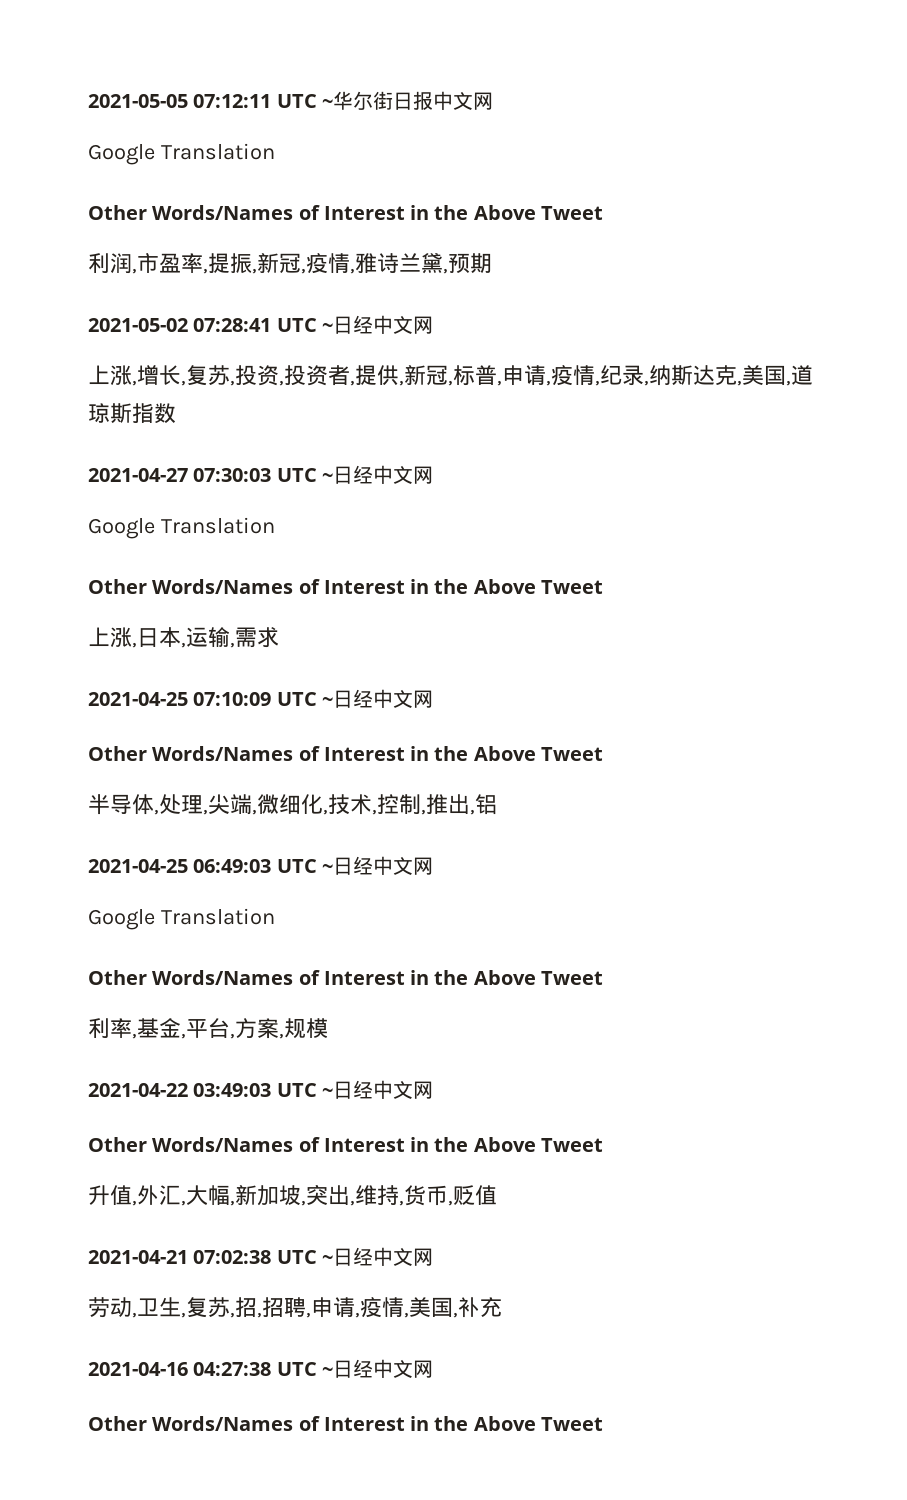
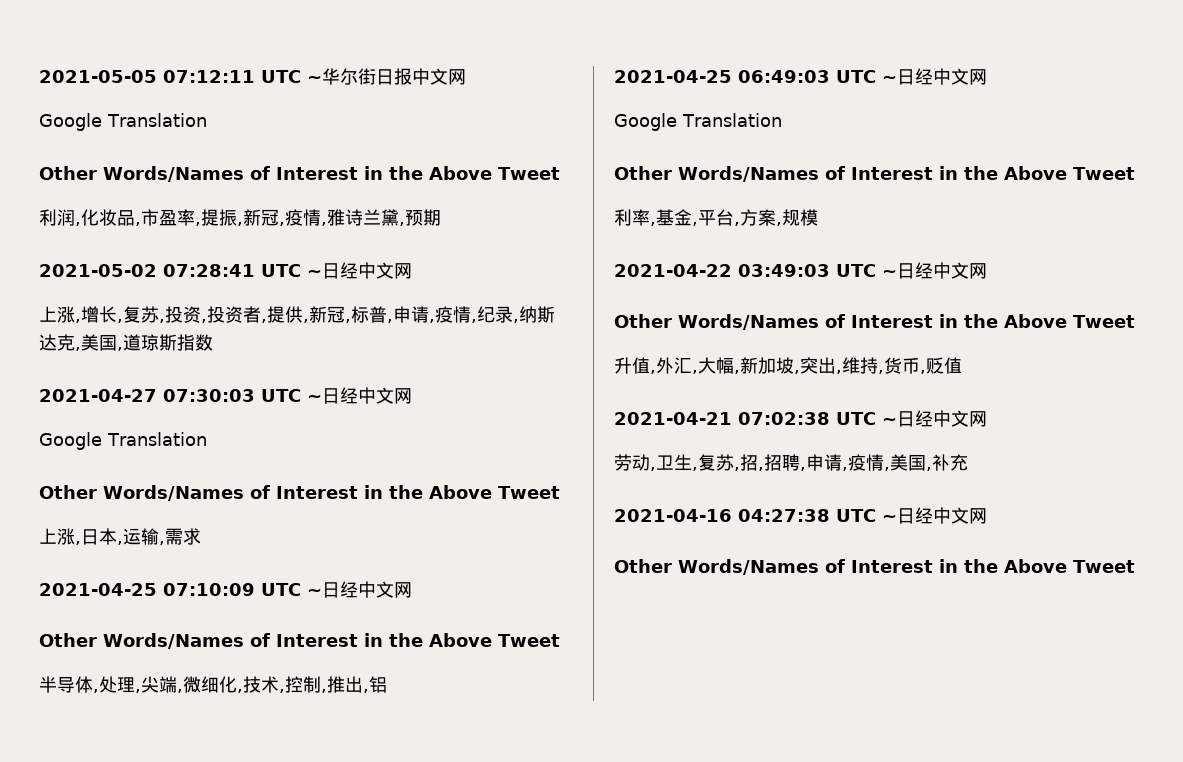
- 利润,市盈率,提振,新冠,疫情,雅诗兰黛,预期
+ 利润,化妆品,市盈率,提振,新冠,疫情,雅诗兰黛,预期

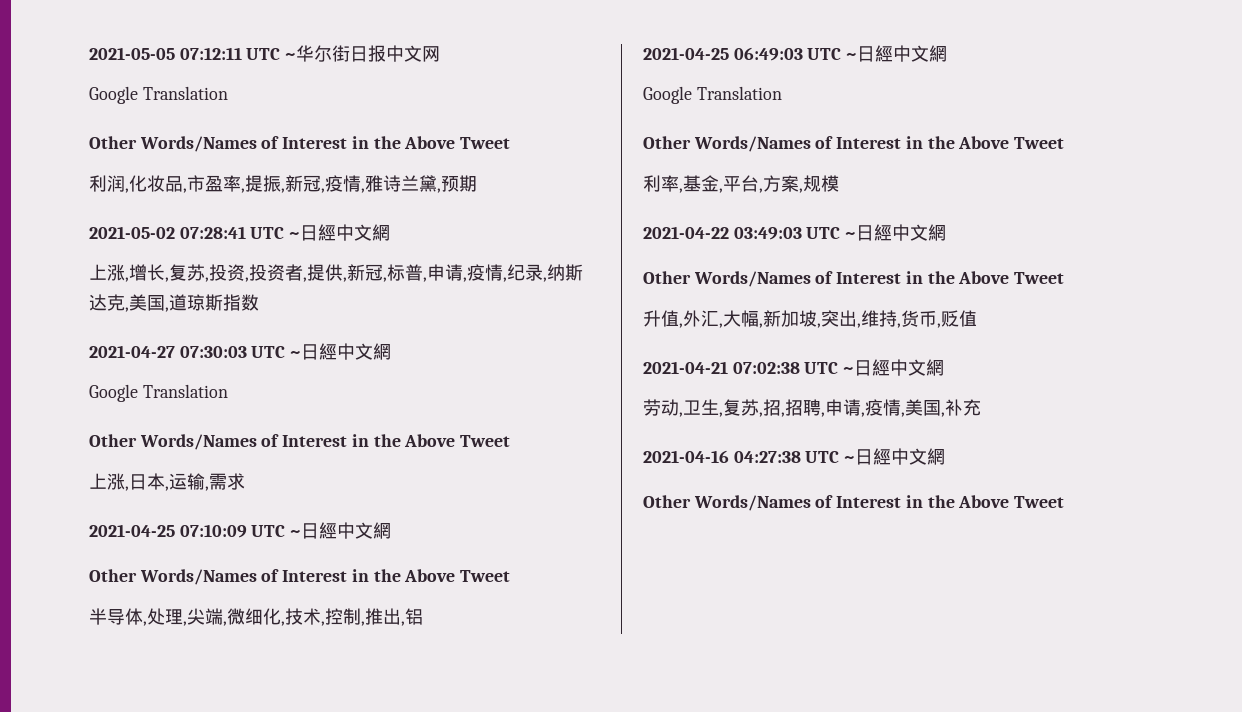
- 2021-05-02 07:28:41 UTC ~日经中文网
+ 2021-05-02 07:28:41 UTC ~日經中文網
- 2021-04-27 07:30:03 UTC ~日经中文网
+ 2021-04-27 07:30:03 UTC ~日經中文網
- 2021-04-25 07:10:09 UTC ~日经中文网
+ 2021-04-25 07:10:09 UTC ~日經中文網
- 2021-04-25 06:49:03 UTC ~日经中文网
+ 2021-04-25 06:49:03 UTC ~日經中文網
- 2021-04-22 03:49:03 UTC ~日经中文网
+ 2021-04-22 03:49:03 UTC ~日經中文網
- 2021-04-21 07:02:38 UTC ~日经中文网
+ 2021-04-21 07:02:38 UTC ~日經中文網
- 2021-04-16 04:27:38 UTC ~日经中文网
+ 2021-04-16 04:27:38 UTC ~日經中文網

